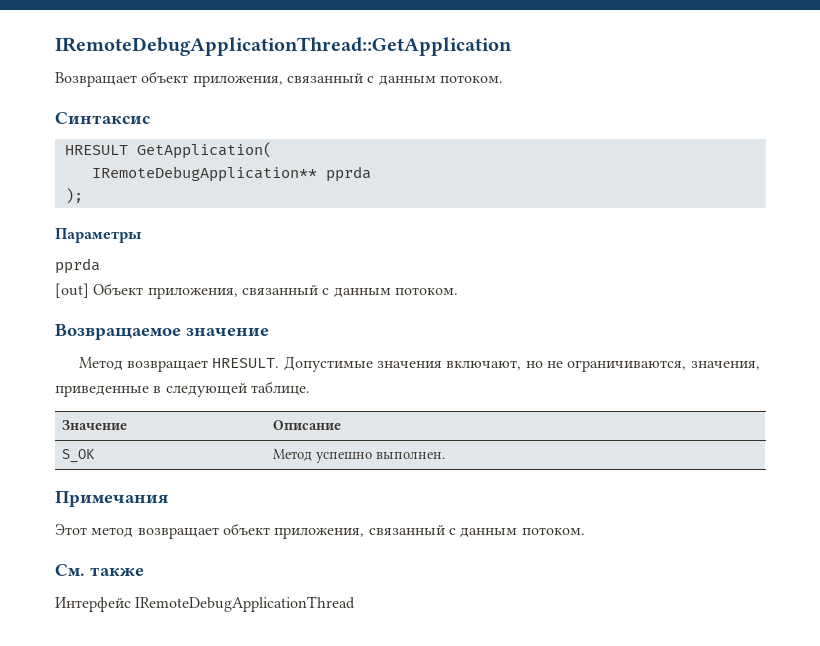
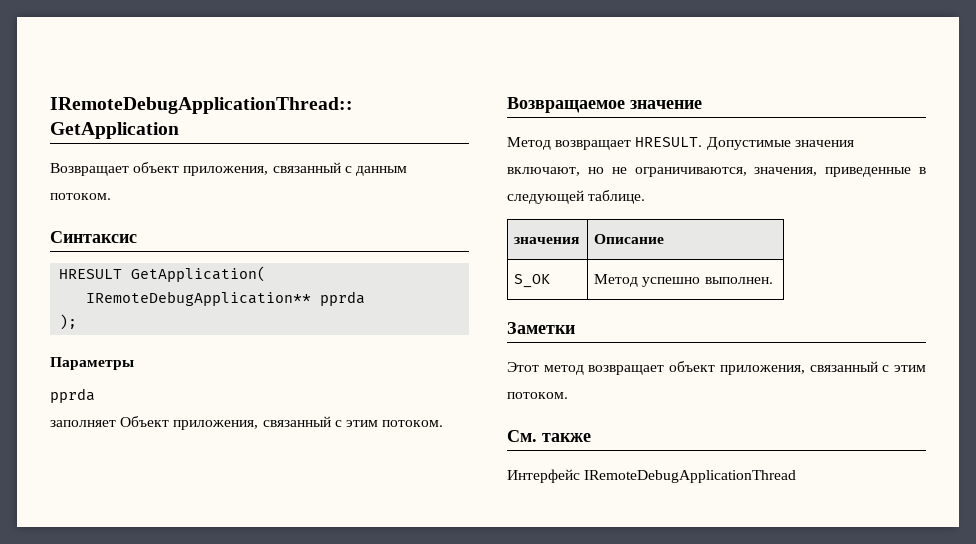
- [out] Объект приложения, связанный с данным потоком.
+ заполняет Объект приложения, связанный с этим потоком.
- Значение | Описание
+ значения | Описание
- Примечания
+ Заметки
- Этот метод возвращает объект приложения, связанный с данным потоком.
+ Этот метод возвращает объект приложения, связанный с этим потоком.

